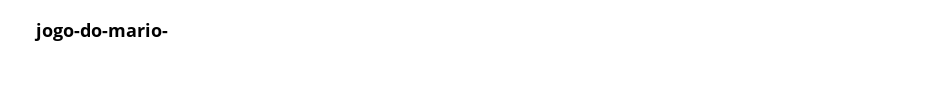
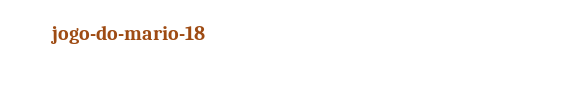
- jogo-do-mario-
+ jogo-do-mario-18

